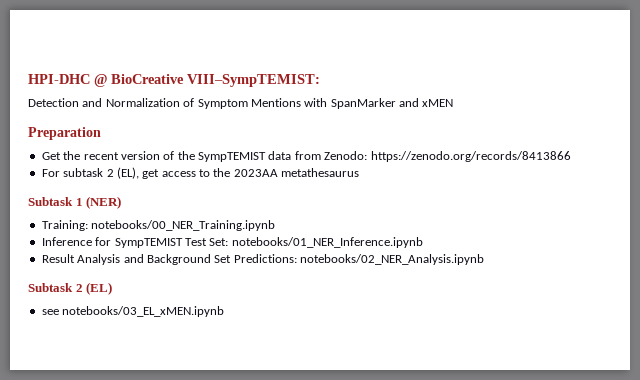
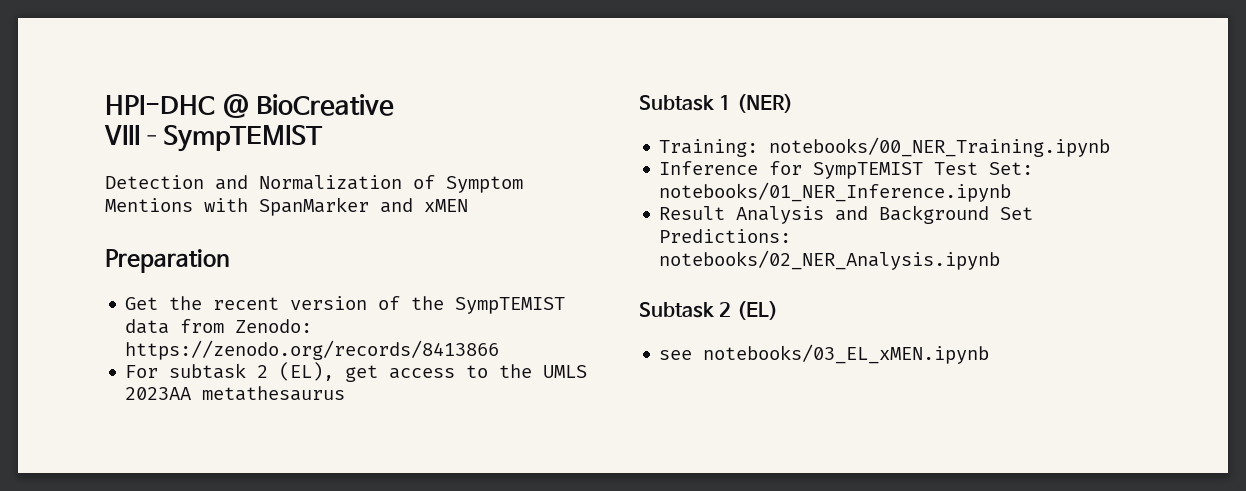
- HPI-DHC @ BioCreative VIII–SympTEMIST:
+ HPI-DHC @ BioCreative VIII–SympTEMIST
- For subtask 2 (EL), get access to the 2023AA metathesaurus
+ For subtask 2 (EL), get access to the UMLS 2023AA metathesaurus

